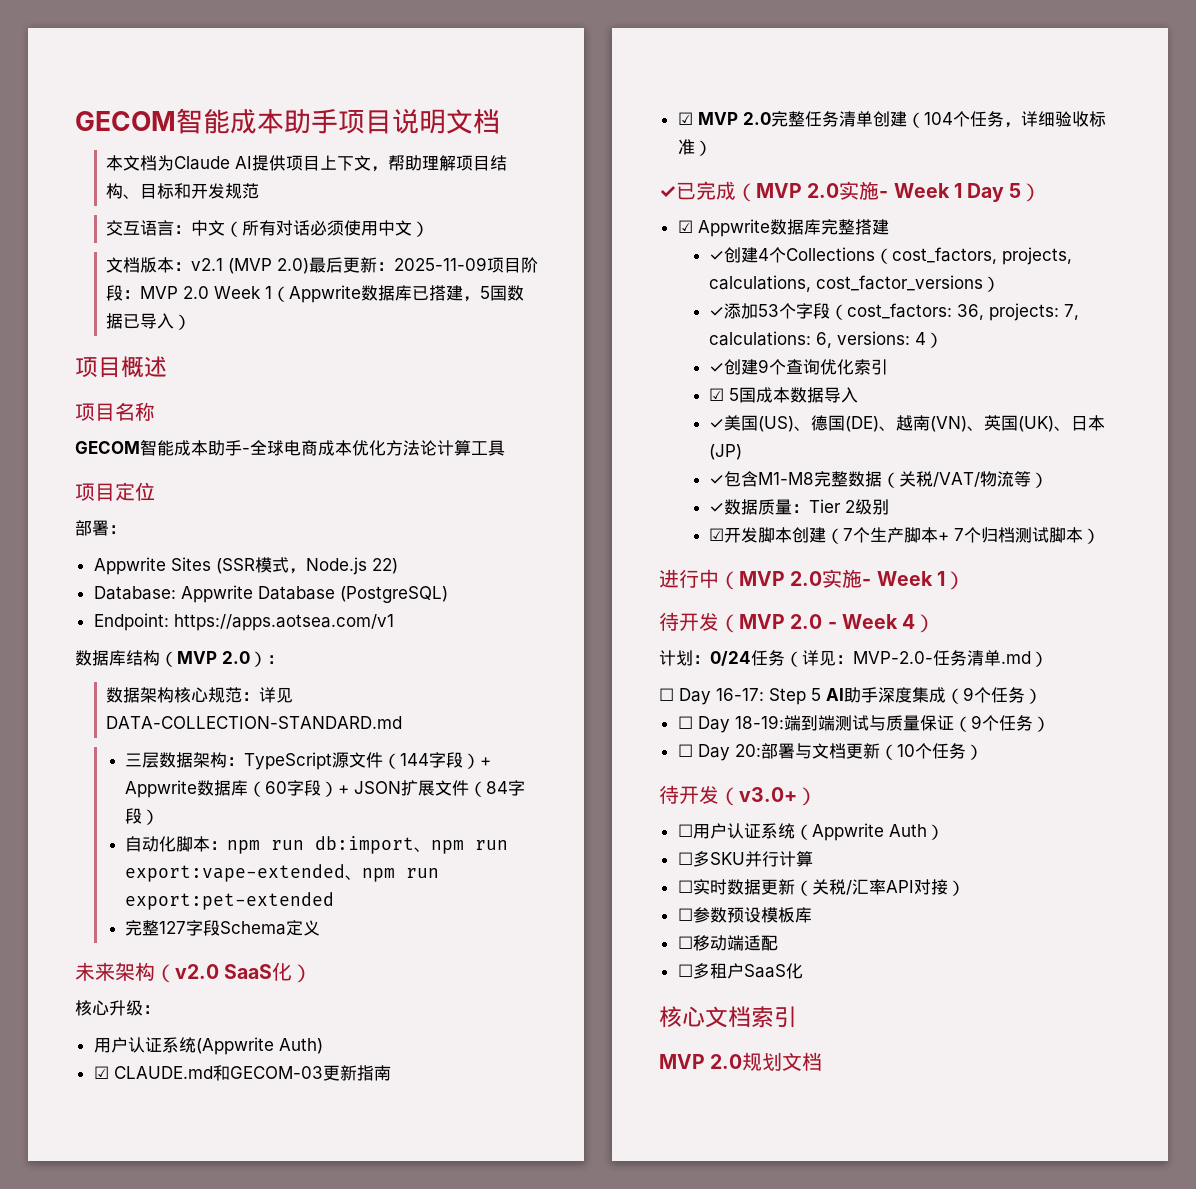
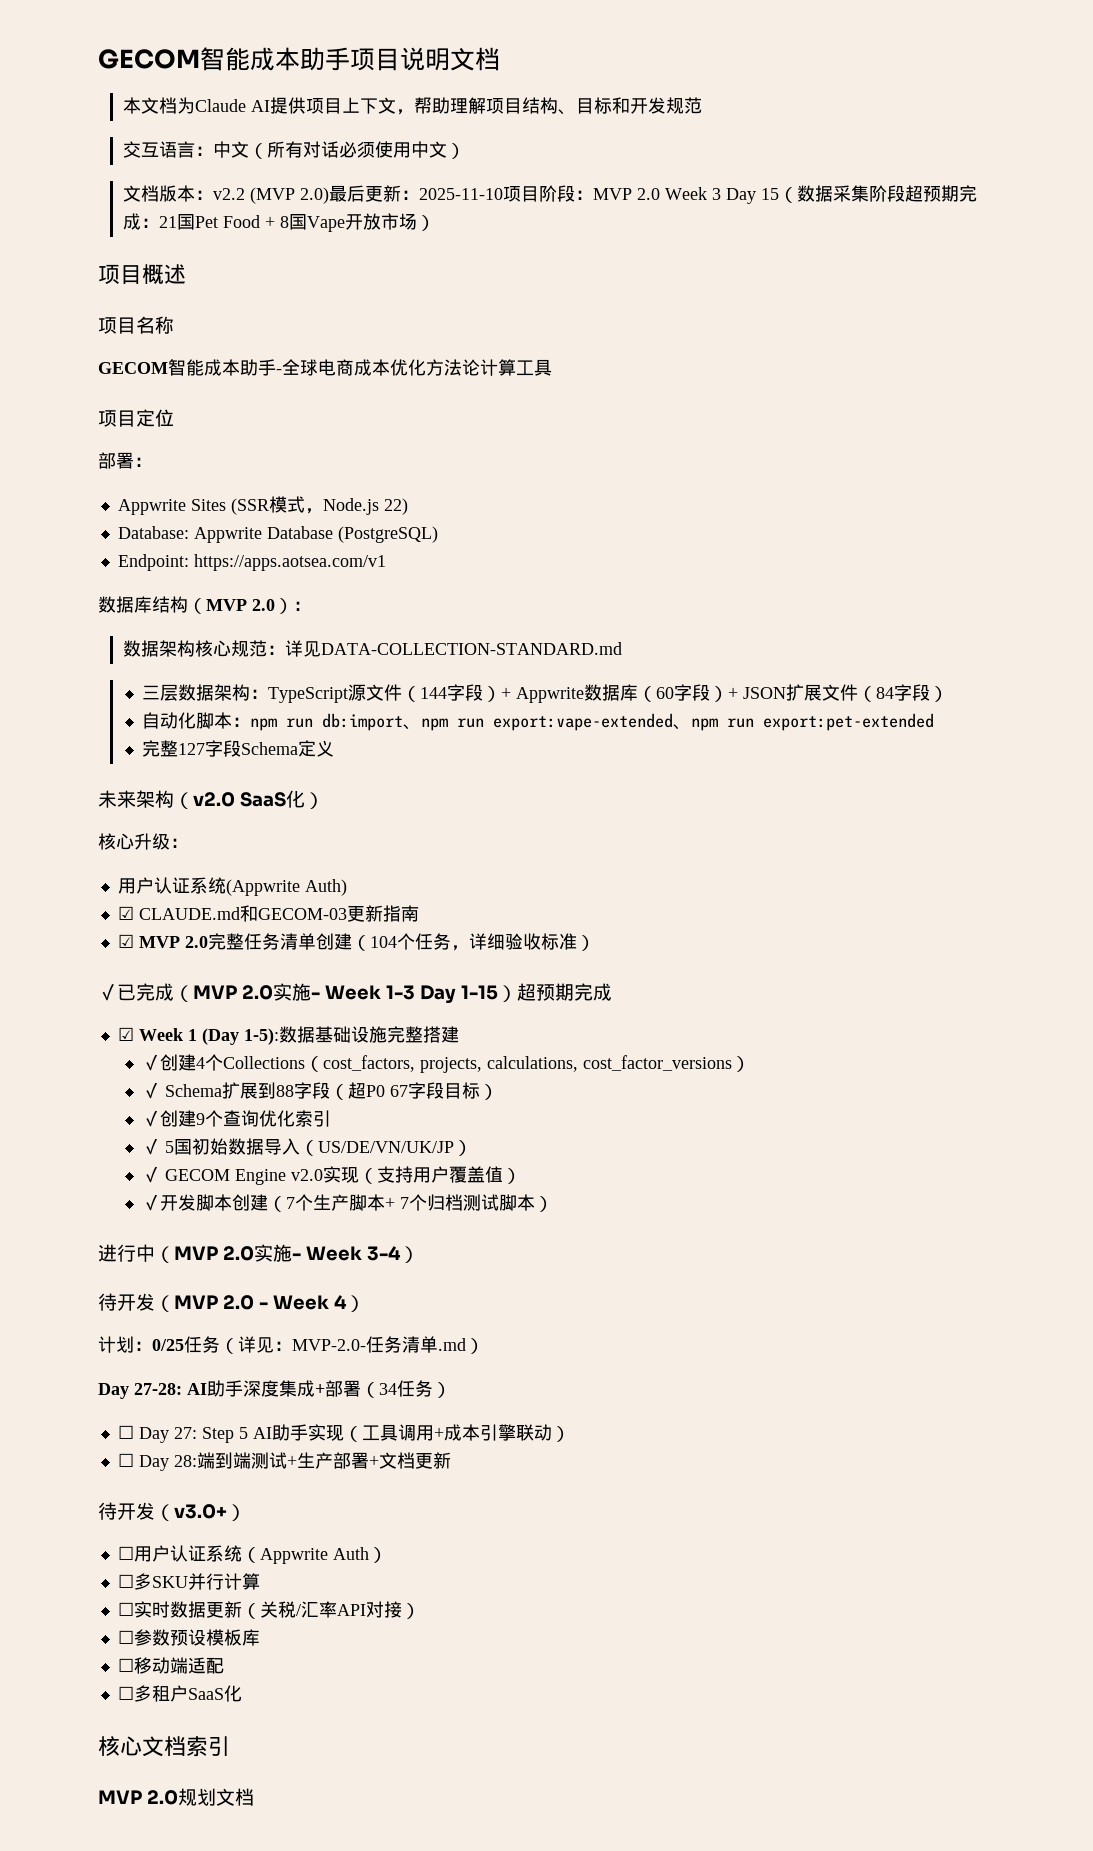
- 文档版本：v2.1 (MVP 2.0)最后更新：2025-11-09项目阶段：MVP 2.0 Week 1（Appwrite数据库已搭建，5国数据已导入）
+ 文档版本：v2.2 (MVP 2.0)最后更新：2025-11-10项目阶段：MVP 2.0 Week 3 Day 15（数据采集阶段超预期完成：21国Pet Food + 8国Vape开放市场）
- ✓已完成（MVP 2.0实施- Week 1 Day 5）
- ☑ Appwrite数据库完整搭建
+ ✓已完成（MVP 2.0实施- Week 1-3 Day 1-15）超预期完成
+ ☑ Week 1 (Day 1-5):数据基础设施完整搭建
- ✓添加53个字段（cost_factors: 36, projects: 7, calculations: 6, versions: 4）
+ ✓ Schema扩展到88字段（超P0 67字段目标）
- ☑ 5国成本数据导入
- ✓美国(US)、德国(DE)、越南(VN)、英国(UK)、日本(JP)
- ✓包含M1-M8完整数据（关税/VAT/物流等）
- ✓数据质量：Tier 2级别
- ☑开发脚本创建（7个生产脚本+ 7个归档测试脚本）
+ ✓ 5国初始数据导入（US/DE/VN/UK/JP）
+ ✓ GECOM Engine v2.0实现（支持用户覆盖值）
+ ✓开发脚本创建（7个生产脚本+ 7个归档测试脚本）
- 进行中（MVP 2.0实施- Week 1）
+ 进行中（MVP 2.0实施- Week 3-4）
- 计划：0/24任务（详见：MVP-2.0-任务清单.md）
+ 计划：0/25任务（详见：MVP-2.0-任务清单.md）
- ☐ Day 16-17: Step 5 AI助手深度集成（9个任务）
- ☐ Day 18-19:端到端测试与质量保证（9个任务）
- ☐ Day 20:部署与文档更新（10个任务）
+ Day 27-28: AI助手深度集成+部署（34任务）
+ ☐ Day 27: Step 5 AI助手实现（工具调用+成本引擎联动）
+ ☐ Day 28:端到端测试+生产部署+文档更新

